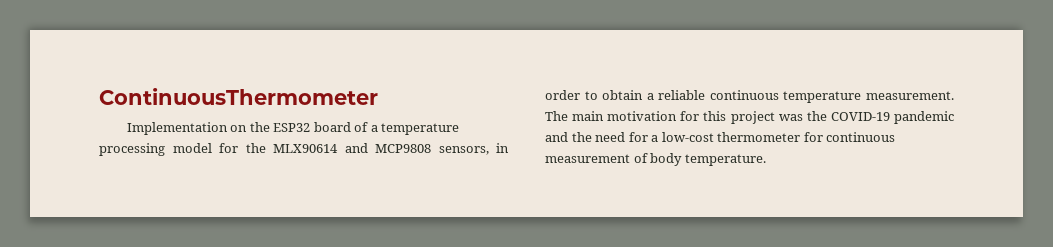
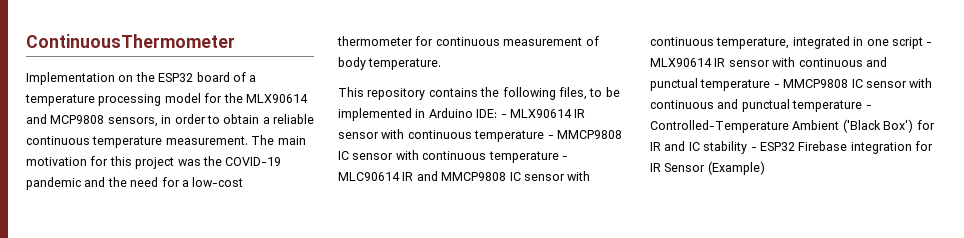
+ This repository contains the following files, to be implemented in Arduino IDE: - MLX90614 IR sensor with continuous temperature - MMCP9808 IC sensor with continuous temperature - MLC90614 IR and MMCP9808 IC sensor with continuous temperature, integrated in one script - MLX90614 IR sensor with continuous and punctual temperature - MMCP9808 IC sensor with continuous and punctual temperature - Controlled-Temperature Ambient ('Black Box') for IR and IC stability - ESP32 Firebase integration for IR Sensor (Example)

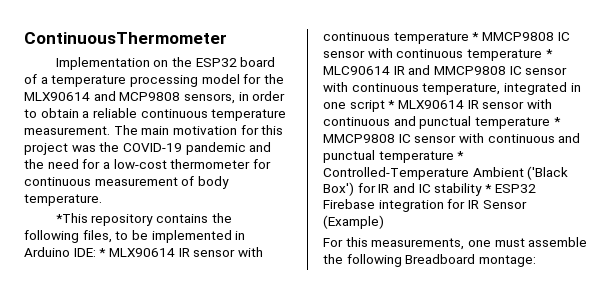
- This repository contains the following files, to be implemented in Arduino IDE:
+ *This repository contains the following files, to be implemented in Arduino IDE:
- - MLX90614 IR sensor with continuous temperature - MMCP9808 IC sensor with continuous temperature - MLC90614 IR and MMCP9808 IC sensor with continuous temperature, integrated in one script - MLX90614 IR sensor with continuous and punctual temperature - MMCP9808 IC sensor with continuous and punctual temperature - Controlled-Temperature Ambient ('Black Box') for IR and IC stability - ESP32 Firebase integration for IR Sensor (Example)
+ * MLX90614 IR sensor with continuous temperature * MMCP9808 IC sensor with continuous temperature * MLC90614 IR and MMCP9808 IC sensor with continuous temperature, integrated in one script * MLX90614 IR sensor with continuous and punctual temperature * MMCP9808 IC sensor with continuous and punctual temperature * Controlled-Temperature Ambient ('Black Box') for IR and IC stability * ESP32 Firebase integration for IR Sensor (Example)
+ For this measurements, one must assemble the following Breadboard montage:

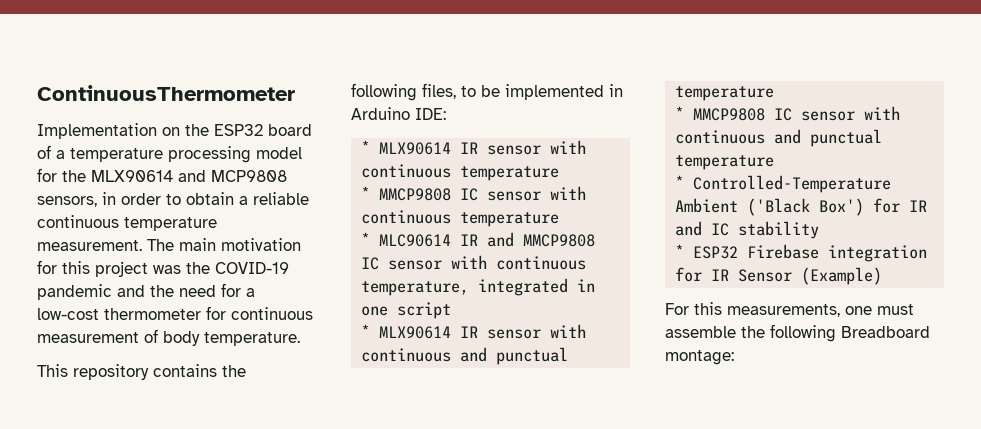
- *This repository contains the following files, to be implemented in Arduino IDE: * MLX90614 IR sensor with continuous temperature * MMCP9808 IC sensor with continuous temperature * MLC90614 IR and MMCP9808 IC sensor with continuous temperature, integrated in one script * MLX90614 IR sensor with continuous and punctual temperature * MMCP9808 IC sensor with continuous and punctual temperature * Controlled-Temperature Ambient ('Black Box') for IR and IC stability * ESP32 Firebase integration for IR Sensor (Example)
+ This repository contains the following files, to be implemented in Arduino IDE:
+ * MLX90614 IR sensor with continuous temperature
+ * MMCP9808 IC sensor with continuous temperature
+ * MLC90614 IR and MMCP9808 IC sensor with continuous temperature, integrated in one script
+ * MLX90614 IR sensor with continuous and punctual temperature
+ * MMCP9808 IC sensor with continuous and punctual temperature
+ * Controlled-Temperature Ambient ('Black Box') for IR and IC stability
+ * ESP32 Firebase integration for IR Sensor (Example)

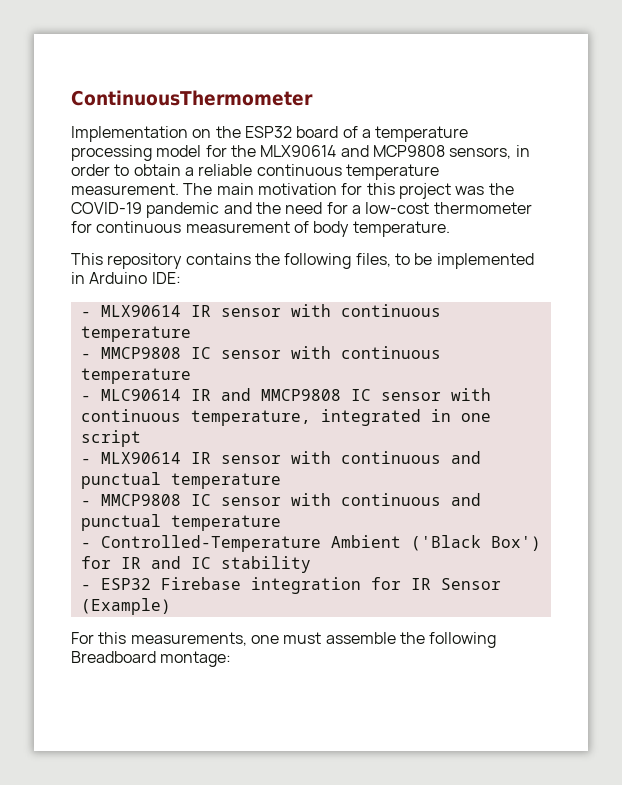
- * MLX90614 IR sensor with continuous temperature
+ - MLX90614 IR sensor with continuous temperature
- * MMCP9808 IC sensor with continuous temperature
+ - MMCP9808 IC sensor with continuous temperature
- * MLC90614 IR and MMCP9808 IC sensor with continuous temperature, integrated in one script
+ - MLC90614 IR and MMCP9808 IC sensor with continuous temperature, integrated in one script
- * MLX90614 IR sensor with continuous and punctual temperature
+ - MLX90614 IR sensor with continuous and punctual temperature
- * MMCP9808 IC sensor with continuous and punctual temperature
+ - MMCP9808 IC sensor with continuous and punctual temperature
- * Controlled-Temperature Ambient ('Black Box') for IR and IC stability
+ - Controlled-Temperature Ambient ('Black Box') for IR and IC stability
- * ESP32 Firebase integration for IR Sensor (Example)
+ - ESP32 Firebase integration for IR Sensor (Example)

